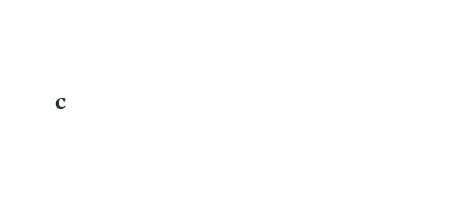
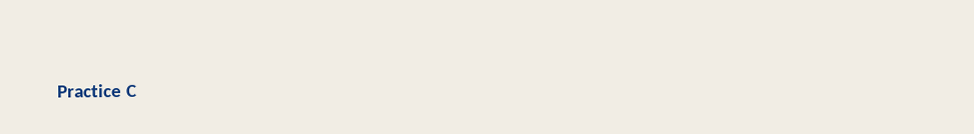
- c
+ Practice C

